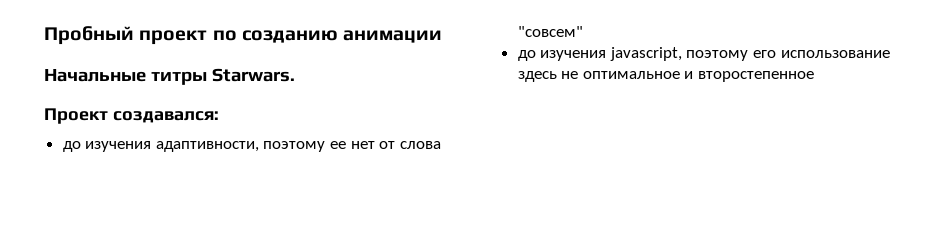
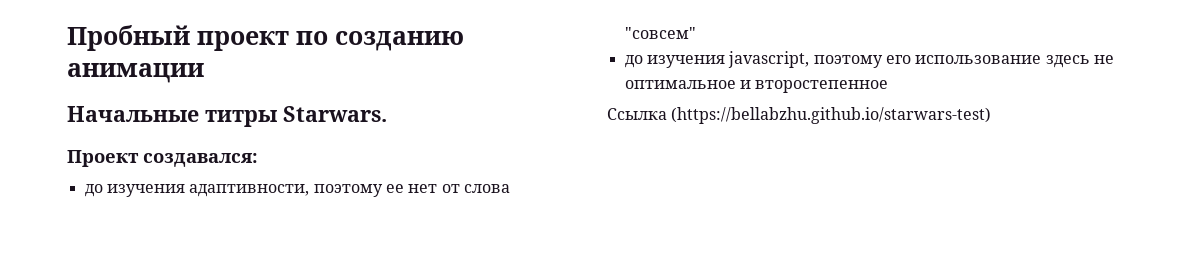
+ Ссылка (https://bellabzhu.github.io/starwars-test)

